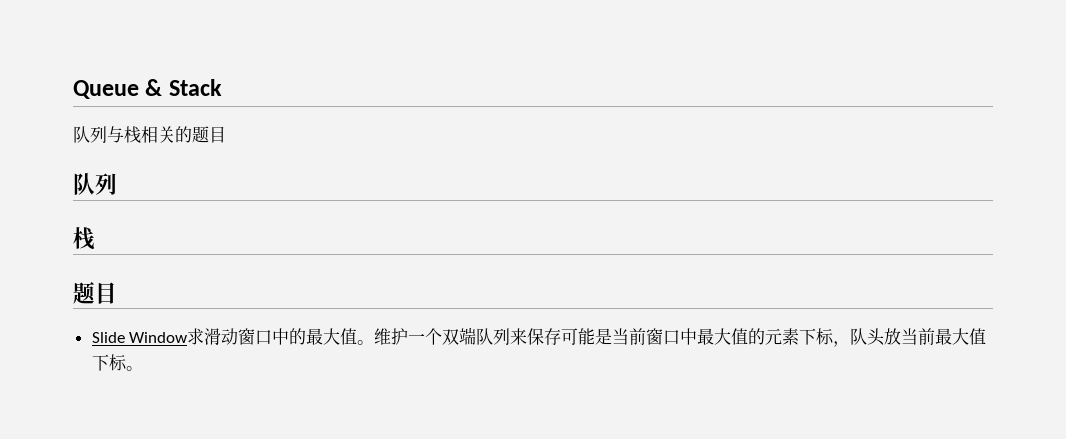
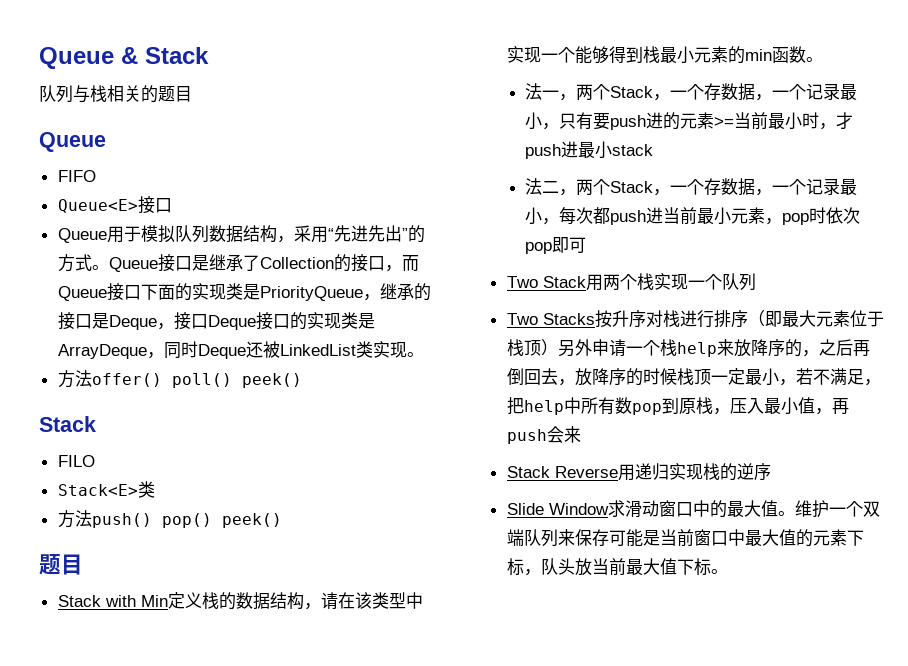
  队列与栈相关的题目
- 队列
- 栈
+ Queue
+ FIFO
+ Queue<E>接口
+ Queue用于模拟队列数据结构，采用“先进先出”的方式。Queue接口是继承了Collection的接口，而Queue接口下面的实现类是PriorityQueue，继承的接口是Deque，接口Deque接口的实现类是ArrayDeque，同时Deque还被LinkedList类实现。
+ 方法offer() poll() peek()
+ Stack
+ FILO
+ Stack<E>类
+ 方法push() pop() peek()
  题目
+ Stack with Min定义栈的数据结构，请在该类型中实现一个能够得到栈最小元素的min函数。
+ 法一，两个Stack，一个存数据，一个记录最小，只有要push进的元素>=当前最小时，才push进最小stack
+ 法二，两个Stack，一个存数据，一个记录最小，每次都push进当前最小元素，pop时依次pop即可
+ Two Stack用两个栈实现一个队列
+ Two Stacks按升序对栈进行排序（即最大元素位于栈顶）另外申请一个栈help来放降序的，之后再倒回去，放降序的时候栈顶一定最小，若不满足，把help中所有数pop到原栈，压入最小值，再push会来
+ Stack Reverse用递归实现栈的逆序

